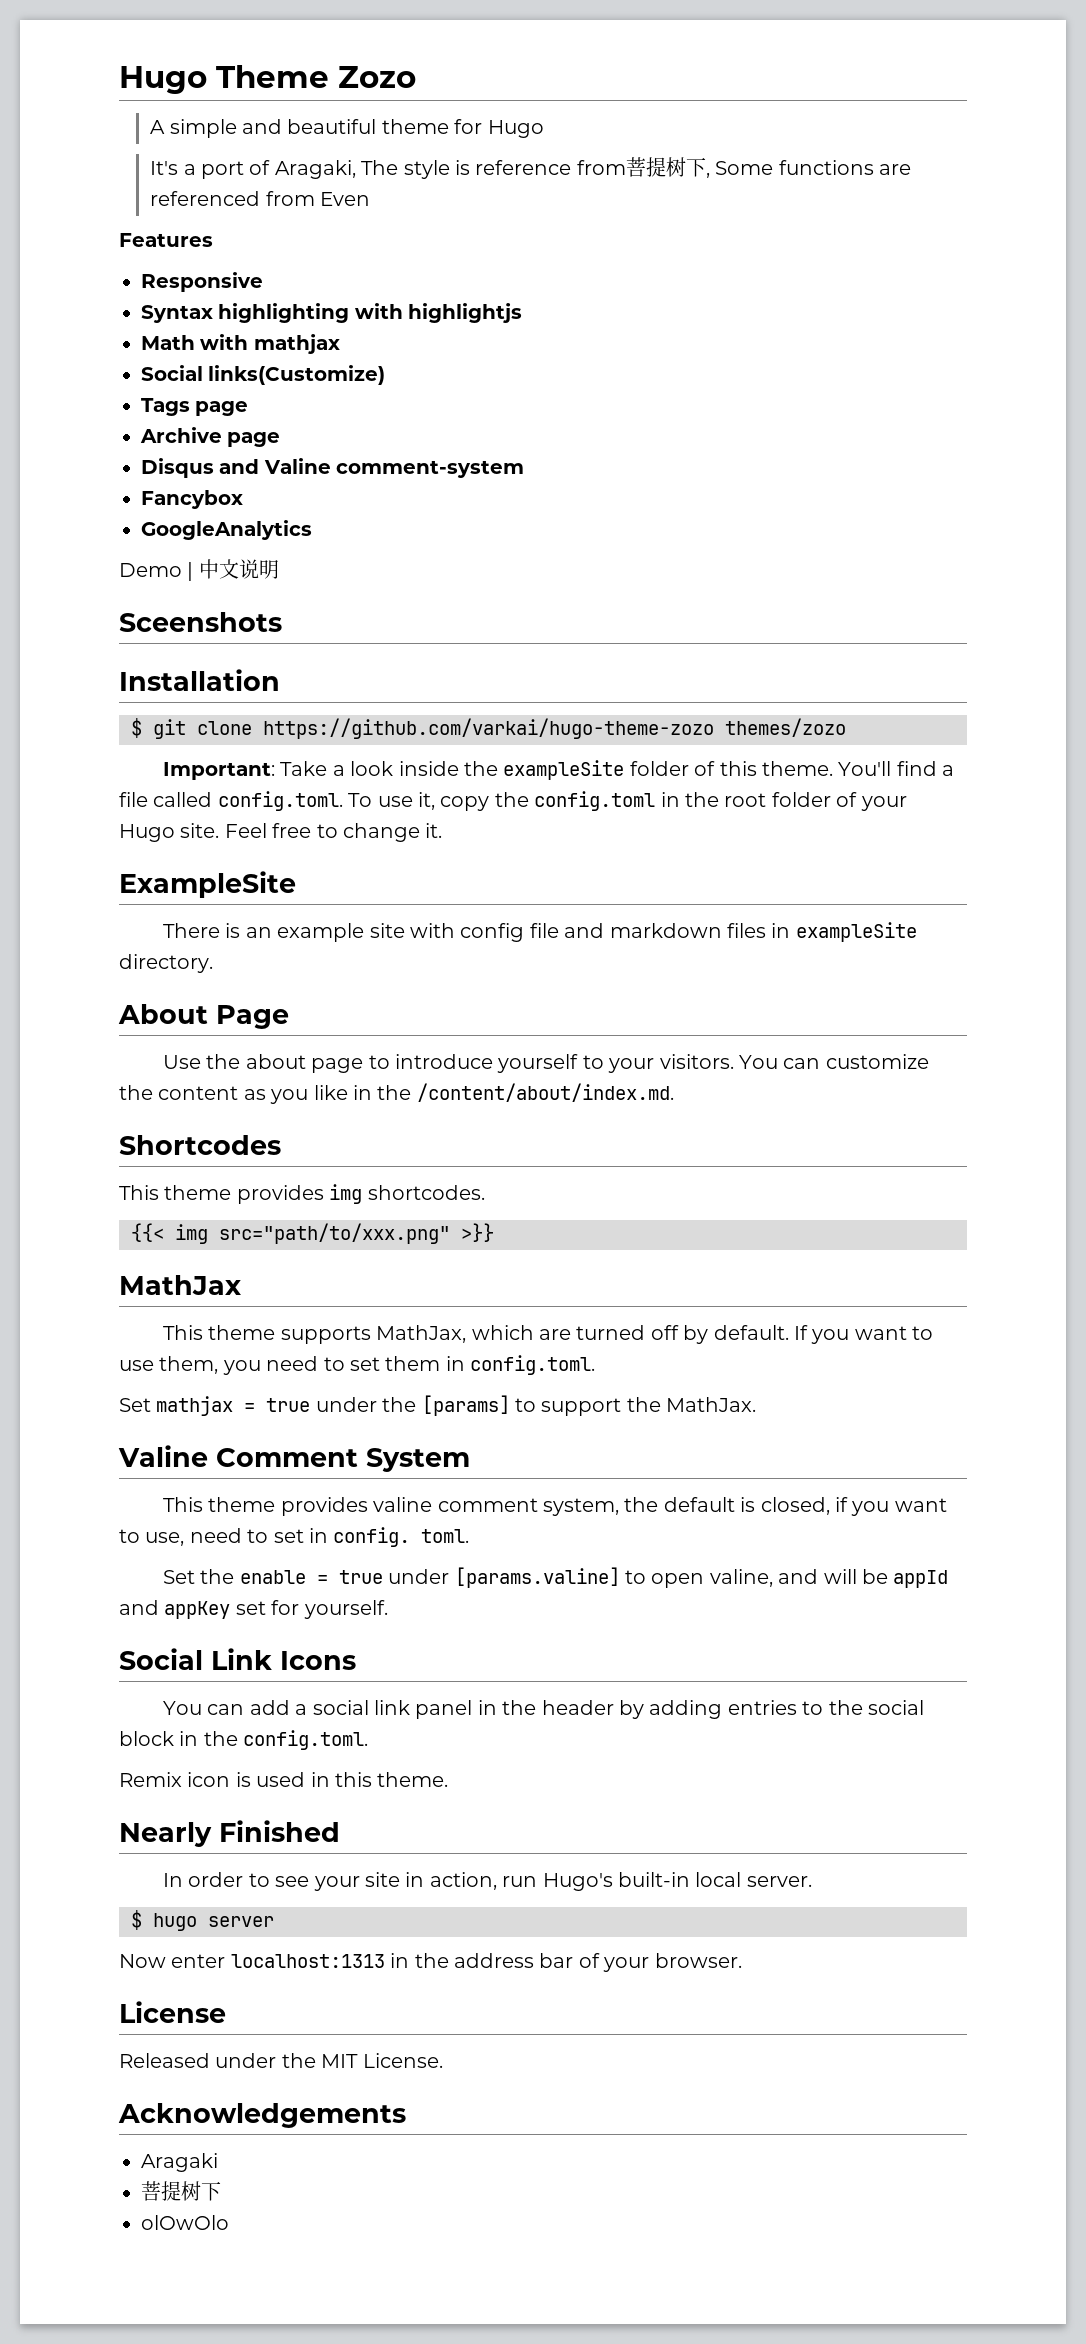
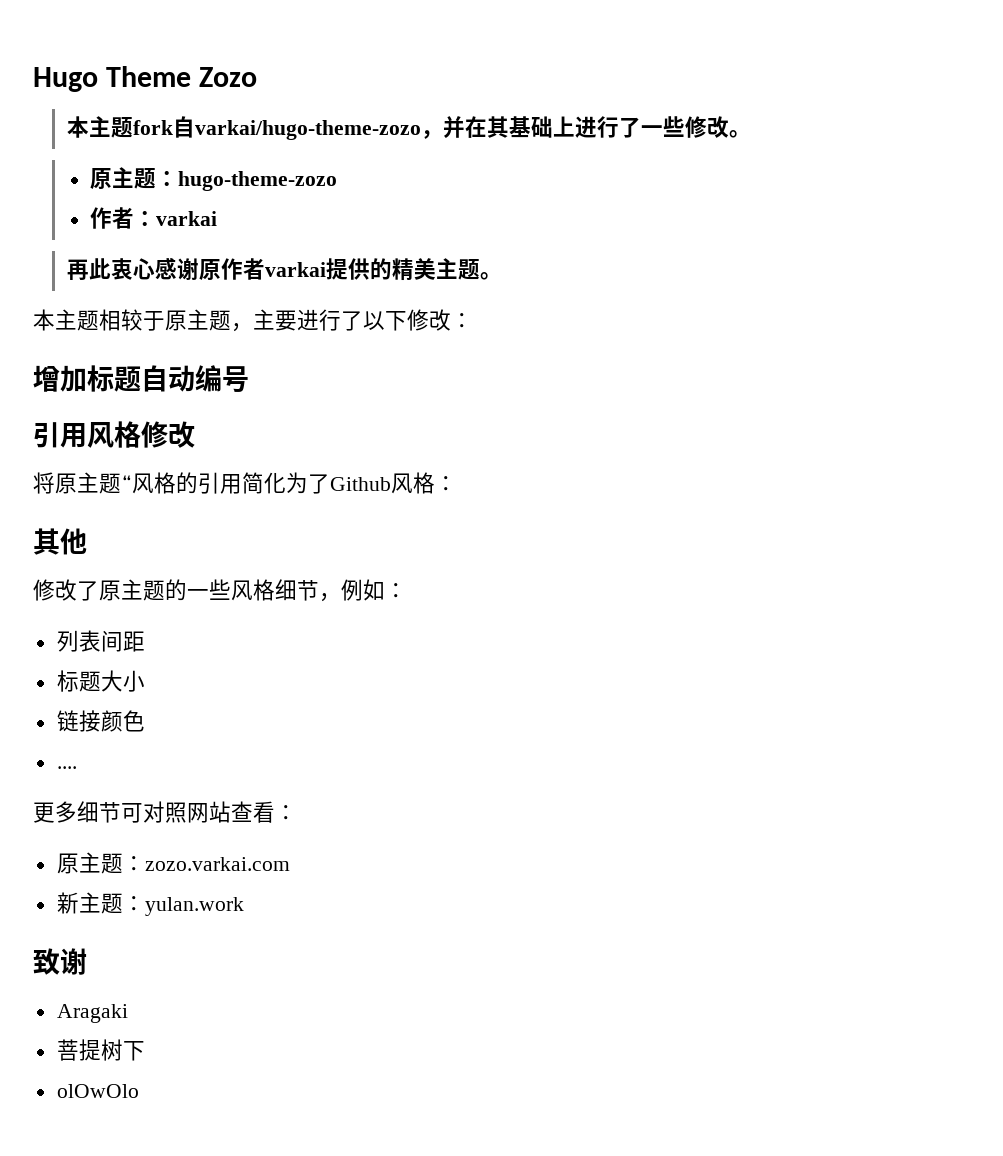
- A simple and beautiful theme for Hugo
- It's a port of Aragaki, The style is reference from菩提树下, Some functions are referenced from Even
- Features
- Responsive
- Syntax highlighting with highlightjs
- Math with mathjax
- Social links(Customize)
- Tags page
- Archive page
- Disqus and Valine comment-system
- Fancybox
- GoogleAnalytics
- Demo | 中文说明
- Sceenshots
- Installation
- $ git clone https://github.com/varkai/hugo-theme-zozo themes/zozo
- Important: Take a look inside the exampleSite folder of this theme. You'll find a file called config.toml. To use it, copy the config.toml in the root folder of your Hugo site. Feel free to change it.
- ExampleSite
- There is an example site with config file and markdown files in exampleSite directory.
- About Page
- Use the about page to introduce yourself to your visitors. You can customize the content as you like in the /content/about/index.md.
- Shortcodes
- This theme provides img shortcodes.
- {{< img src="path/to/xxx.png" >}}
- MathJax
- This theme supports MathJax, which are turned off by default. If you want to use them, you need to set them in config.toml.
- Set mathjax = true under the [params] to support the MathJax.
- Valine Comment System
- This theme provides valine comment system, the default is closed, if you want to use, need to set in config. toml.
- Set the enable = true under [params.valine] to open valine, and will be appId and appKey set for yourself.
- Social Link Icons
- You can add a social link panel in the header by adding entries to the social block in the config.toml.
- Remix icon is used in this theme.
- Nearly Finished
- In order to see your site in action, run Hugo's built-in local server.
- $ hugo server
- Now enter localhost:1313 in the address bar of your browser.
- License
- Released under the MIT License.
- Acknowledgements
+ 本主题fork自varkai/hugo-theme-zozo，并在其基础上进行了一些修改。
+ 原主题：hugo-theme-zozo
+ 作者：varkai
+ 再此衷心感谢原作者varkai提供的精美主题。
+ 本主题相较于原主题，主要进行了以下修改：
+ 增加标题自动编号
+ 引用风格修改
+ 将原主题“风格的引用简化为了Github风格：
+ 其他
+ 修改了原主题的一些风格细节，例如：
+ 列表间距
+ 标题大小
+ 链接颜色
+ ....
+ 更多细节可对照网站查看：
+ 原主题：zozo.varkai.com
+ 新主题：yulan.work
+ 致谢

